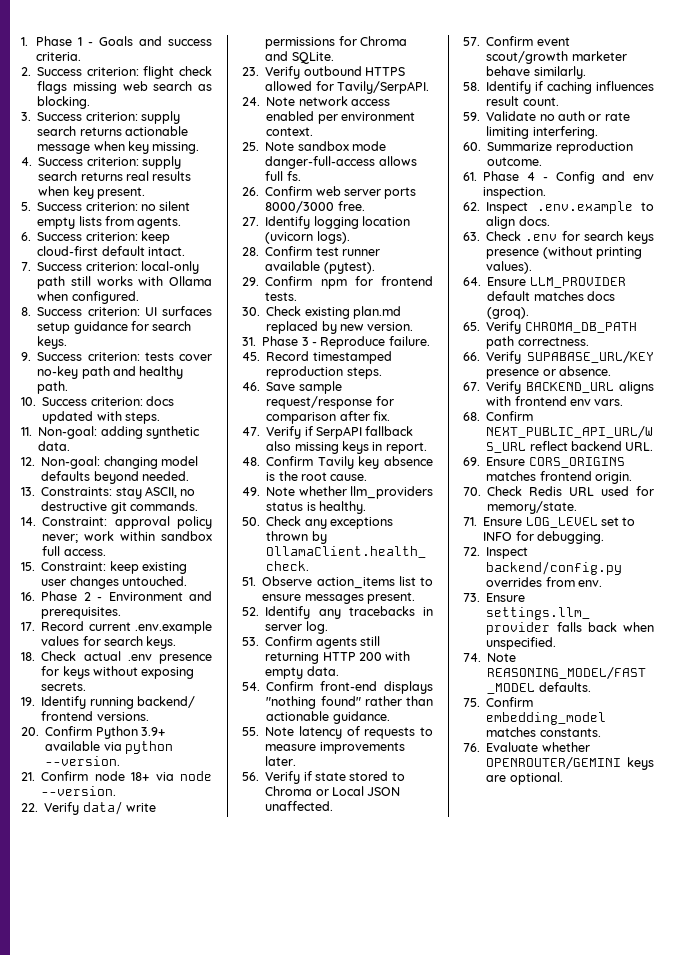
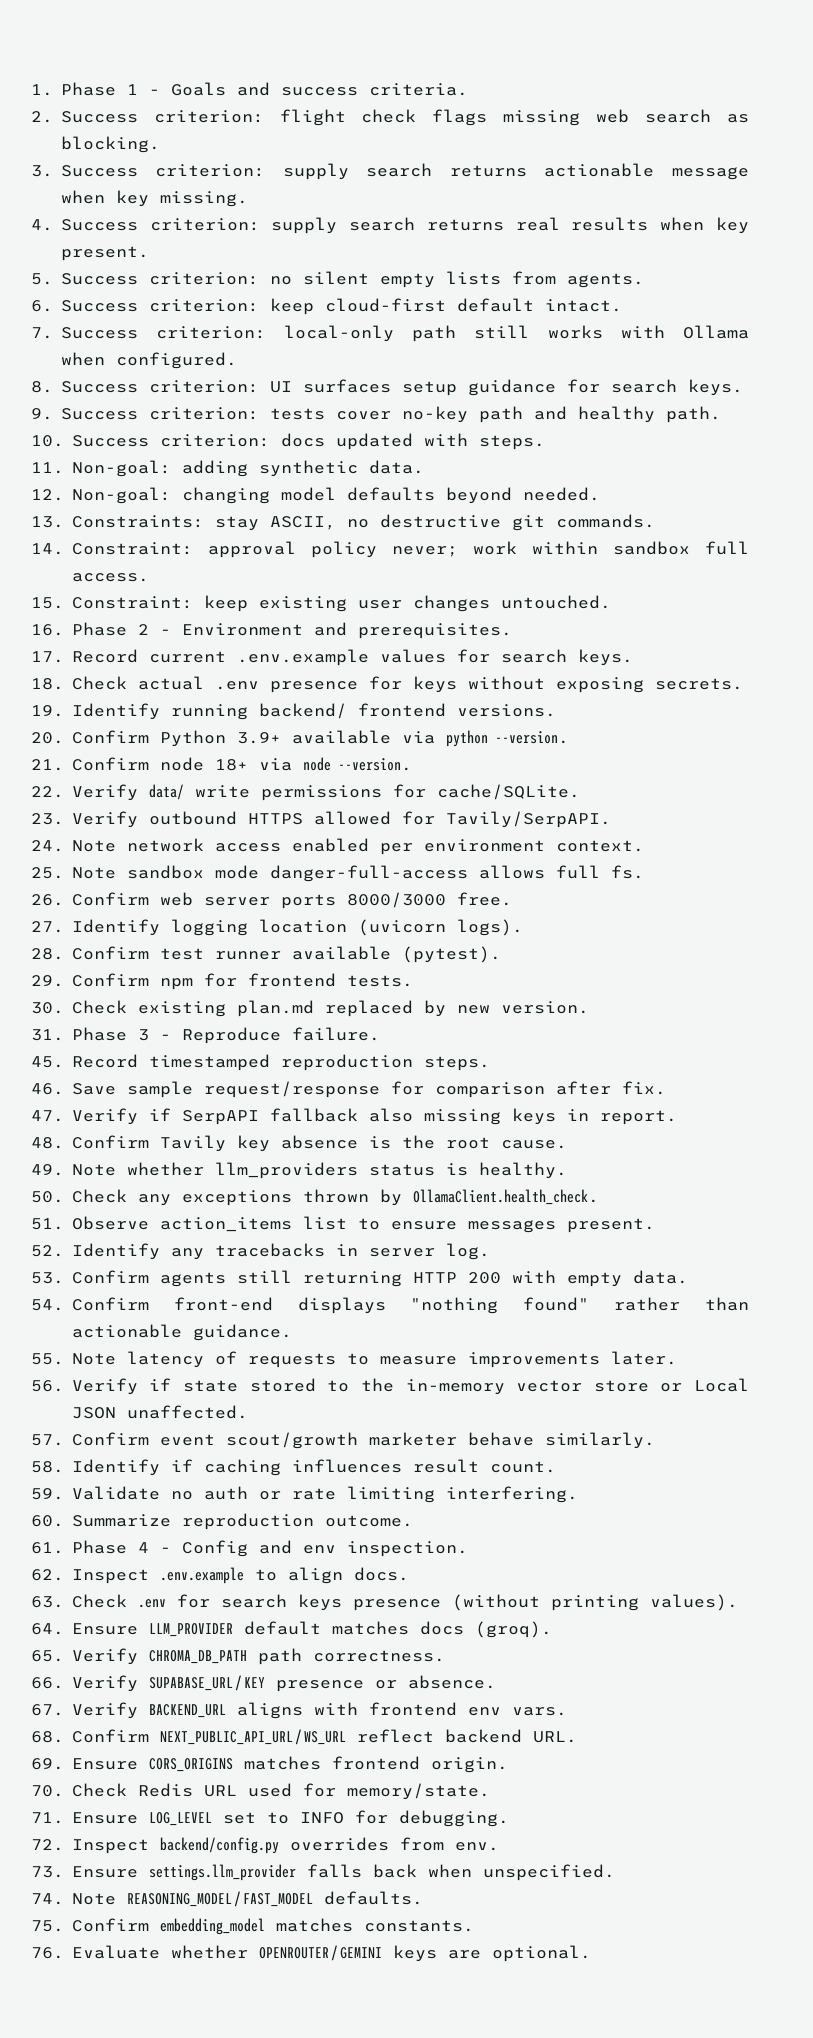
- 22. Verify data/ write permissions for Chroma and SQLite.
+ 22. Verify data/ write permissions for cache/SQLite.
- 56. Verify if state stored to Chroma or Local JSON unaffected.
+ 56. Verify if state stored to the in-memory vector store or Local JSON unaffected.

